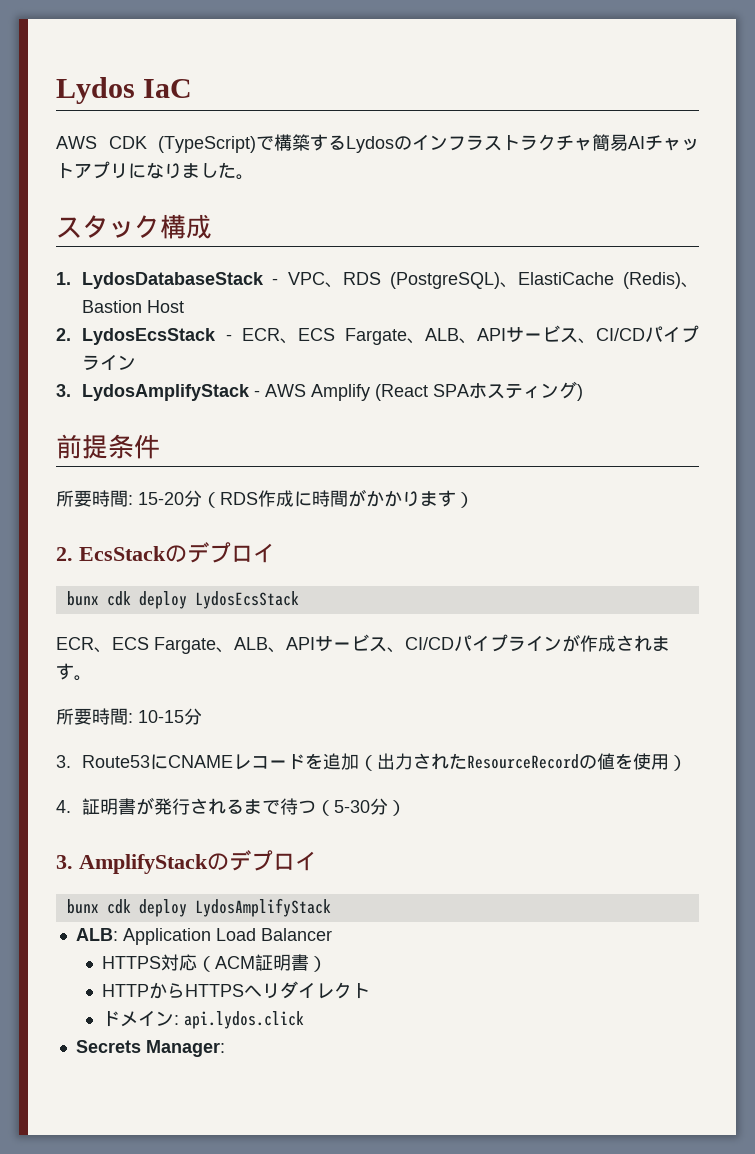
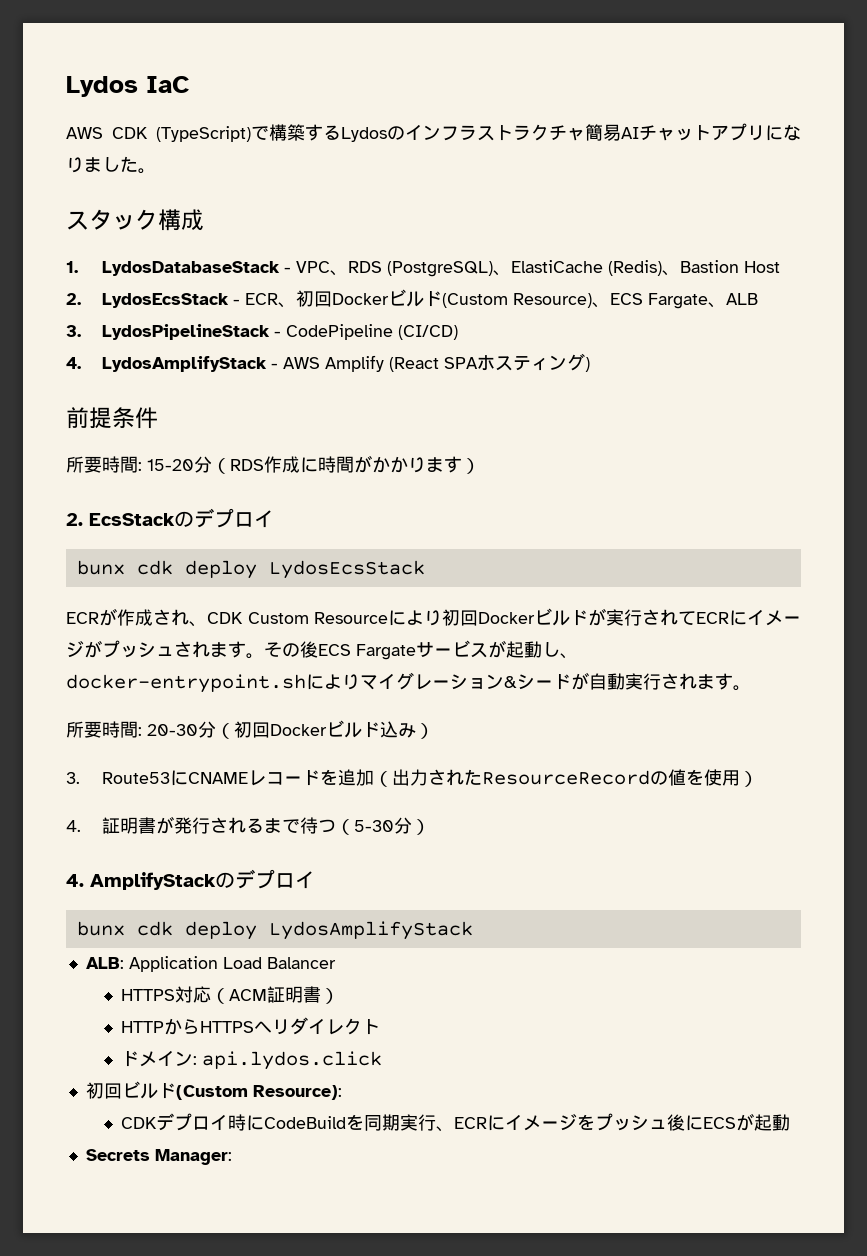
- 2. LydosEcsStack - ECR、ECS Fargate、ALB、APIサービス、CI/CDパイプライン
- 3. LydosAmplifyStack - AWS Amplify (React SPAホスティング)
+ 2. LydosEcsStack - ECR、初回Dockerビルド(Custom Resource)、ECS Fargate、ALB
+ 3. LydosPipelineStack - CodePipeline (CI/CD)
+ 4. LydosAmplifyStack - AWS Amplify (React SPAホスティング)
- ECR、ECS Fargate、ALB、APIサービス、CI/CDパイプラインが作成されます。
+ ECRが作成され、CDK Custom Resourceにより初回Dockerビルドが実行されてECRにイメージがプッシュされます。その後ECS Fargateサービスが起動し、docker-entrypoint.shによりマイグレーション&シードが自動実行されます。
- 所要時間: 10-15分
+ 所要時間: 20-30分（初回Dockerビルド込み）
- 3. AmplifyStackのデプロイ
+ 4. AmplifyStackのデプロイ
+ 初回ビルド(Custom Resource):
+ CDKデプロイ時にCodeBuildを同期実行、ECRにイメージをプッシュ後にECSが起動

